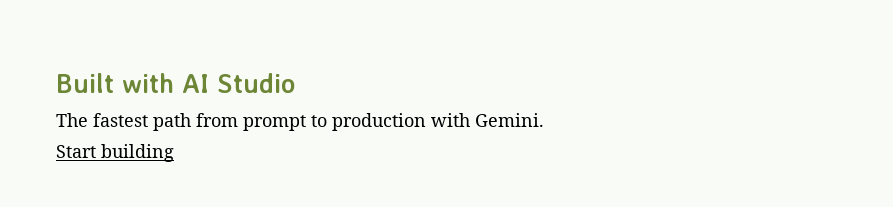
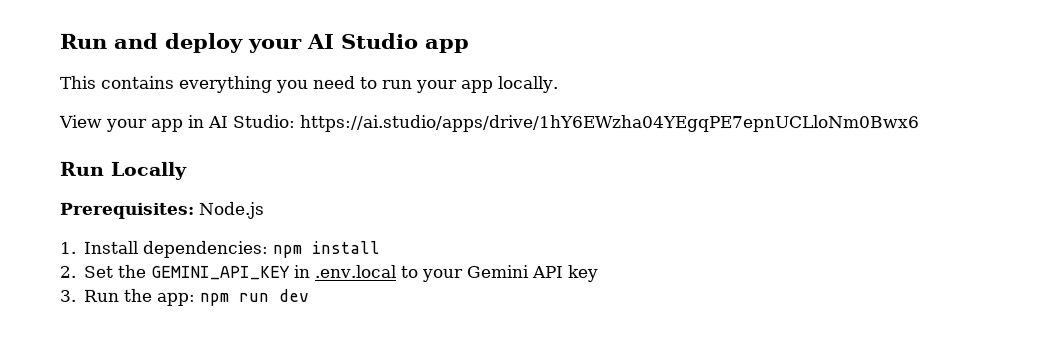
- Built with AI Studio
- The fastest path from prompt to production with Gemini.
- Start building
+ Run and deploy your AI Studio app
+ This contains everything you need to run your app locally.
+ View your app in AI Studio: https://ai.studio/apps/drive/1hY6EWzha04YEgqPE7epnUCLloNm0Bwx6
+ Run Locally
+ Prerequisites: Node.js
+ 1. Install dependencies: npm install
+ 2. Set the GEMINI_API_KEY in .env.local to your Gemini API key
+ 3. Run the app: npm run dev

